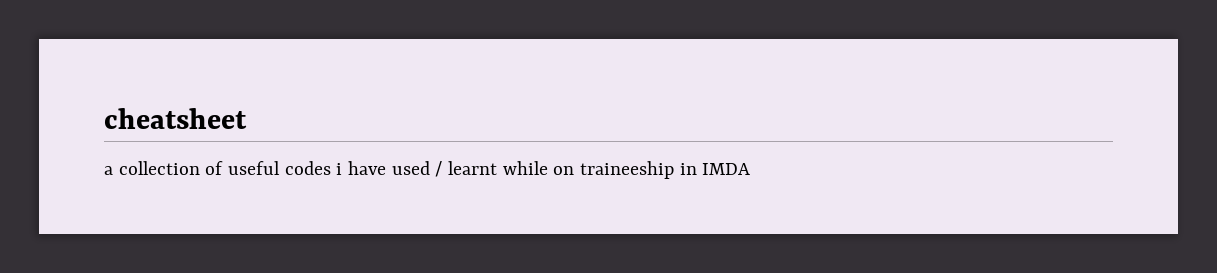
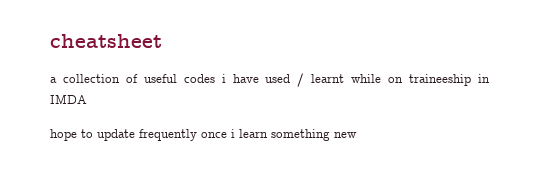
+ hope to update frequently once i learn something new

